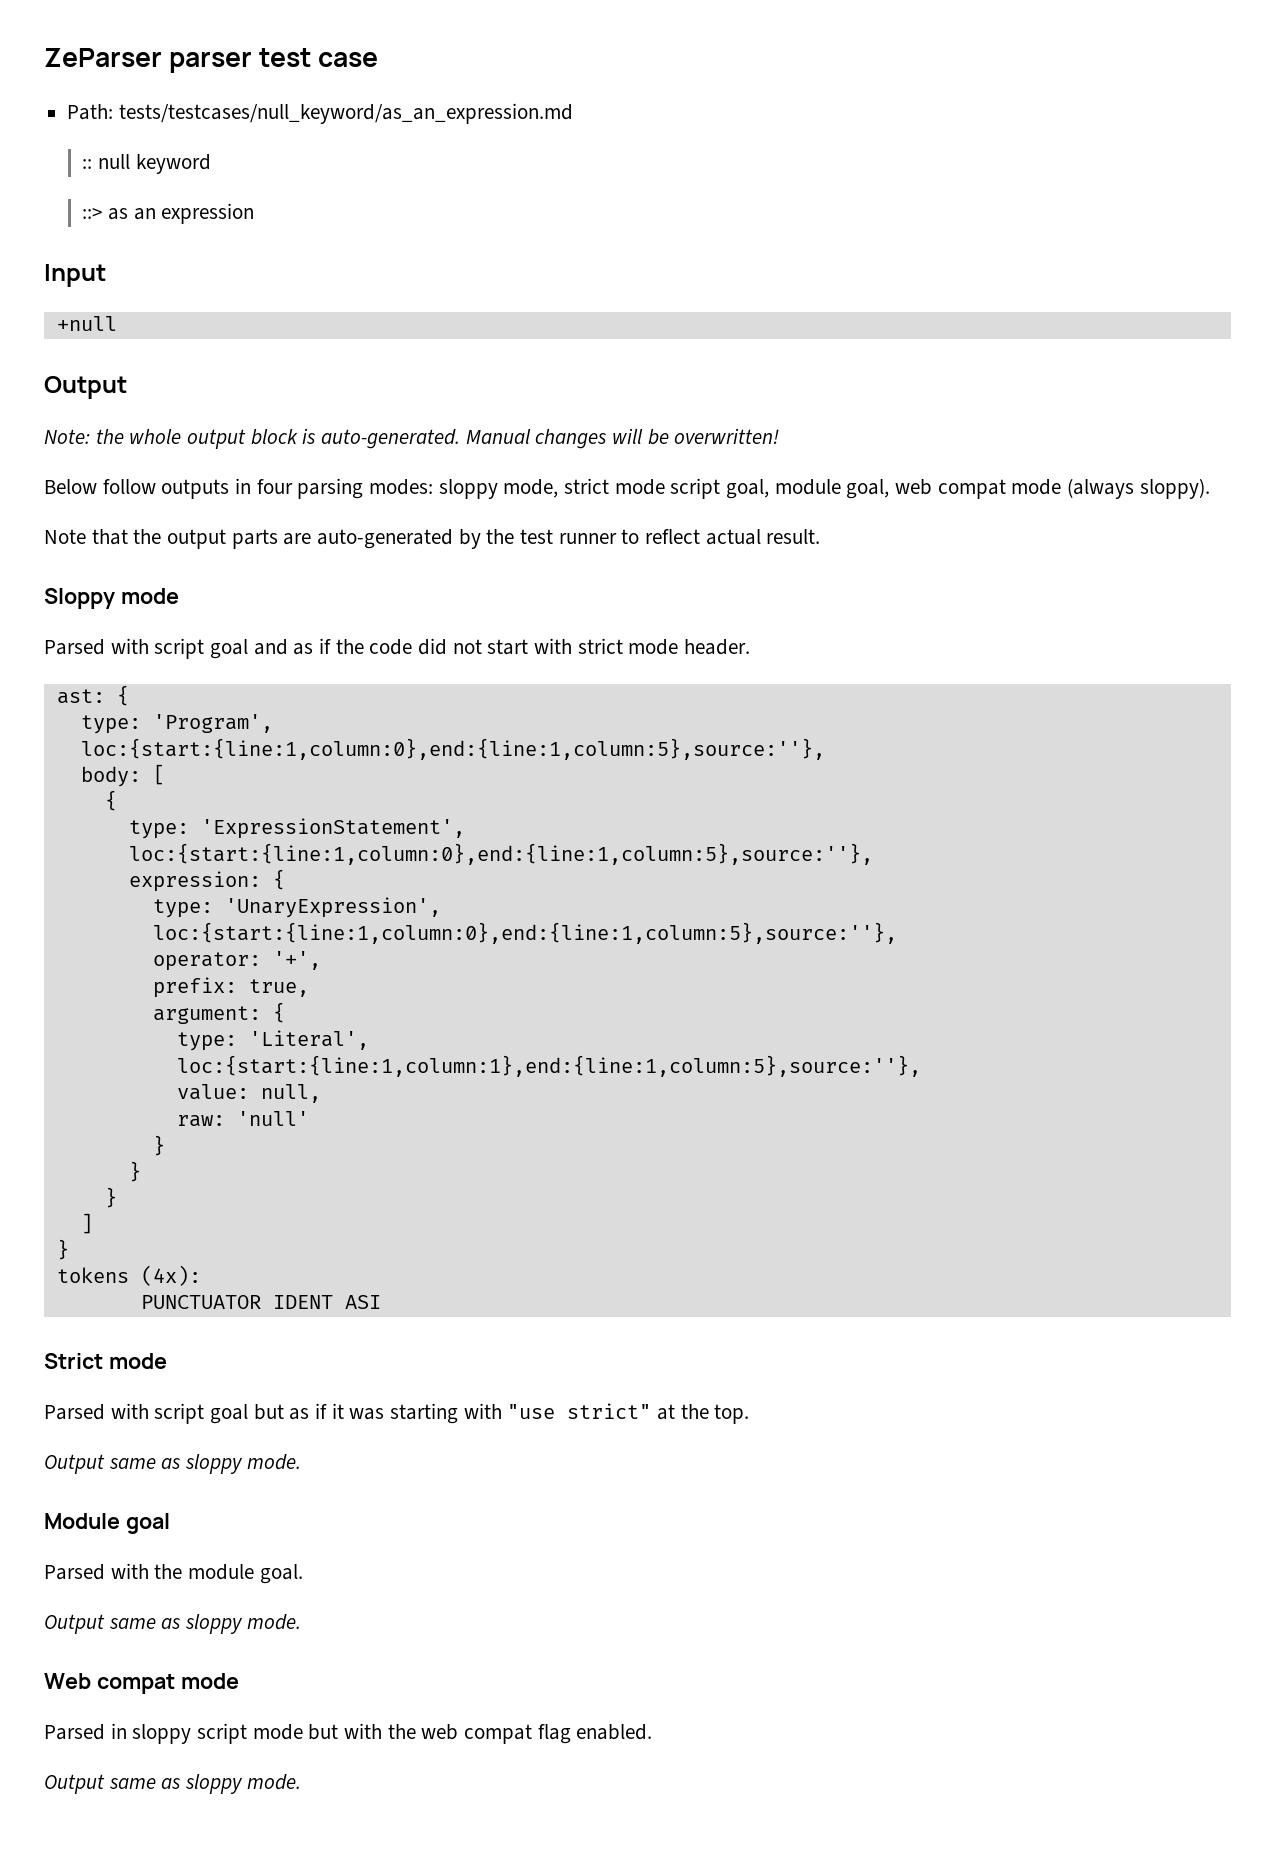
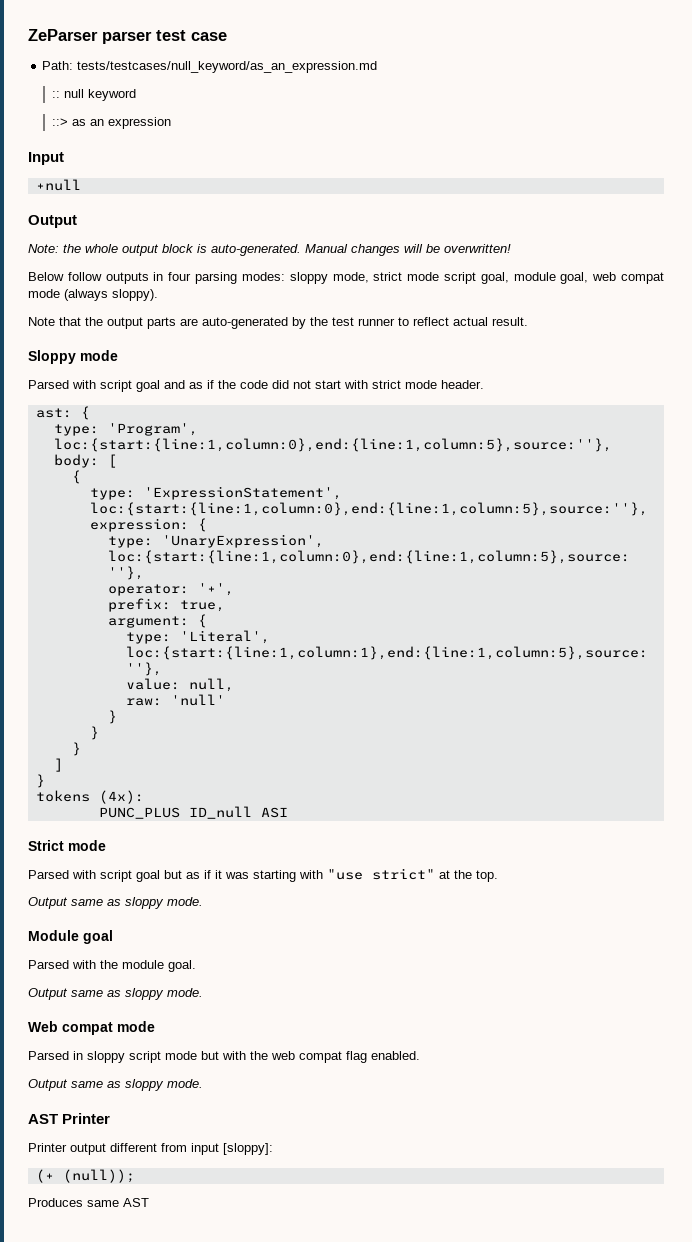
- PUNCTUATOR IDENT ASI
+ PUNC_PLUS ID_null ASI
+ AST Printer
+ Printer output different from input [sloppy]:
+ (+ (null));
+ Produces same AST

